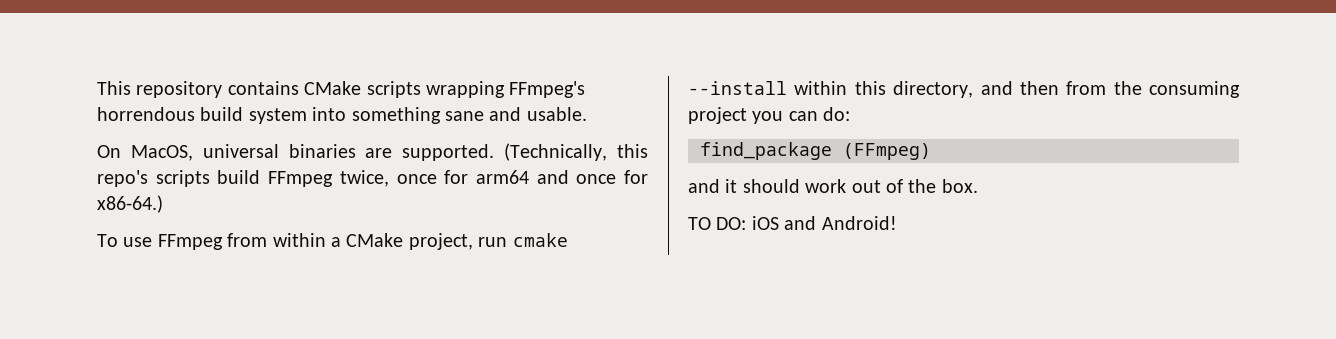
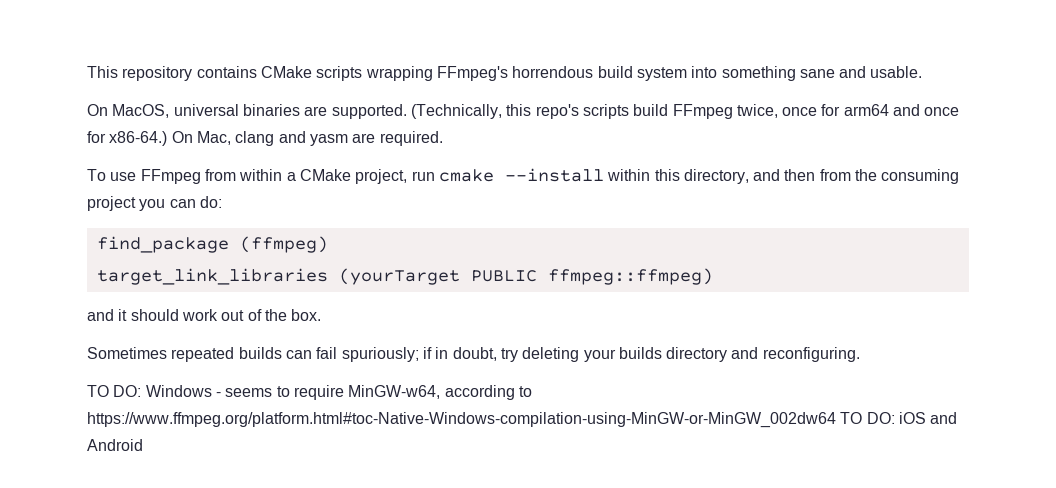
+ On Mac, clang and yasm are required.
- find_package (FFmpeg)
+ find_package (ffmpeg)
+ target_link_libraries (yourTarget PUBLIC ffmpeg::ffmpeg)
- TO DO: iOS and Android!
+ Sometimes repeated builds can fail spuriously; if in doubt, try deleting your builds directory and reconfiguring.
+ TO DO: Windows - seems to require MinGW-w64, according to https://www.ffmpeg.org/platform.html#toc-Native-Windows-compilation-using-MinGW-or-MinGW_002dw64 TO DO: iOS and Android

